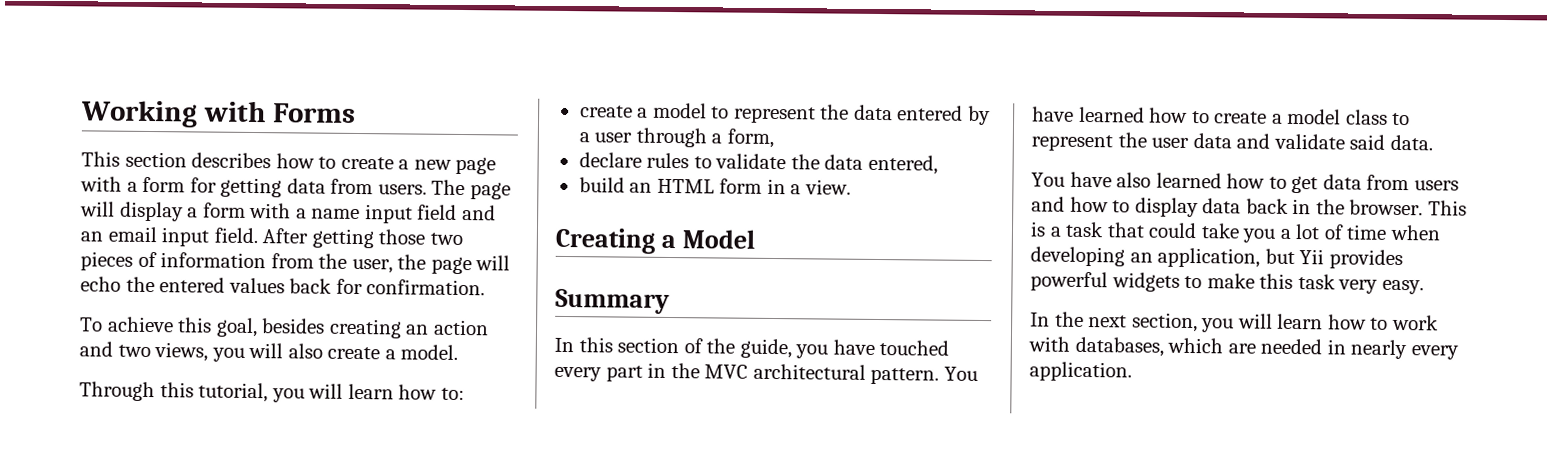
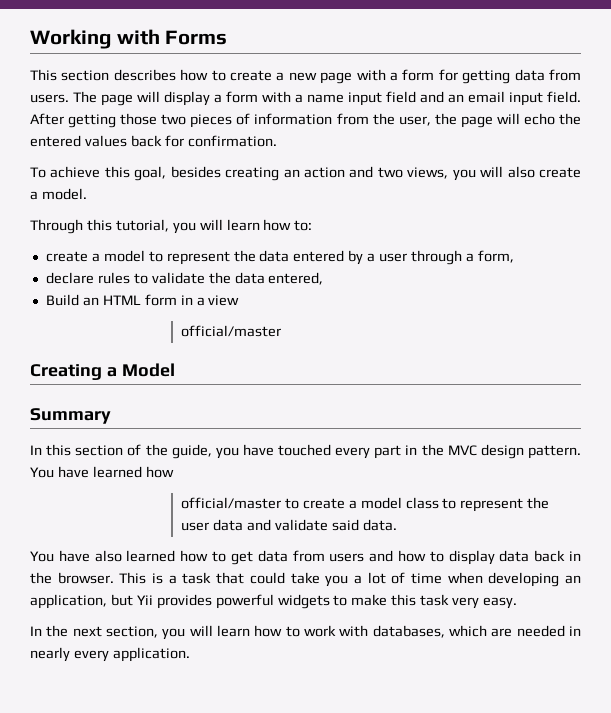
- build an HTML form in a view.
+ Build an HTML form in a view
+ official/master
- In this section of the guide, you have touched every part in the MVC architectural pattern.
+ In this section of the guide, you have touched every part in the MVC design pattern.
- You have learned how to create a model class to represent the user data and validate said data.
+ You have learned how
+ official/master to create a model class to represent the user data and validate said data.

